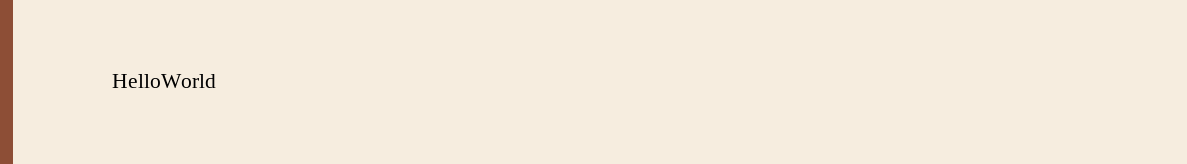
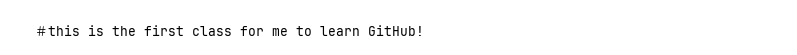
- HelloWorld
+ ＃this is the first class for me to learn GitHub!

